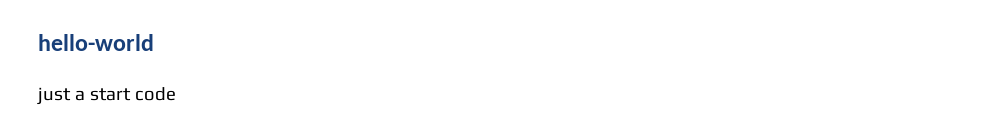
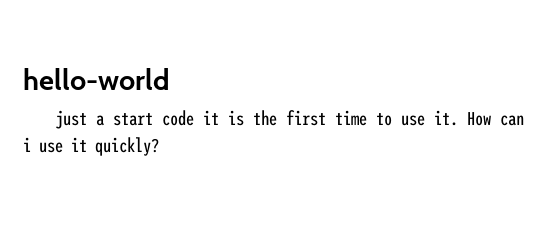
- just a start code
+ just a start code it is the first time to use it. How can i use it quickly?

